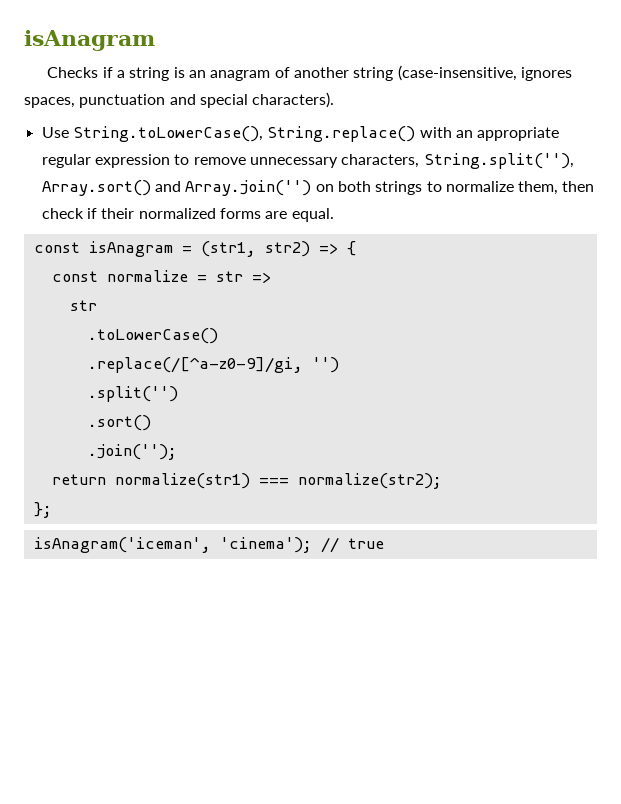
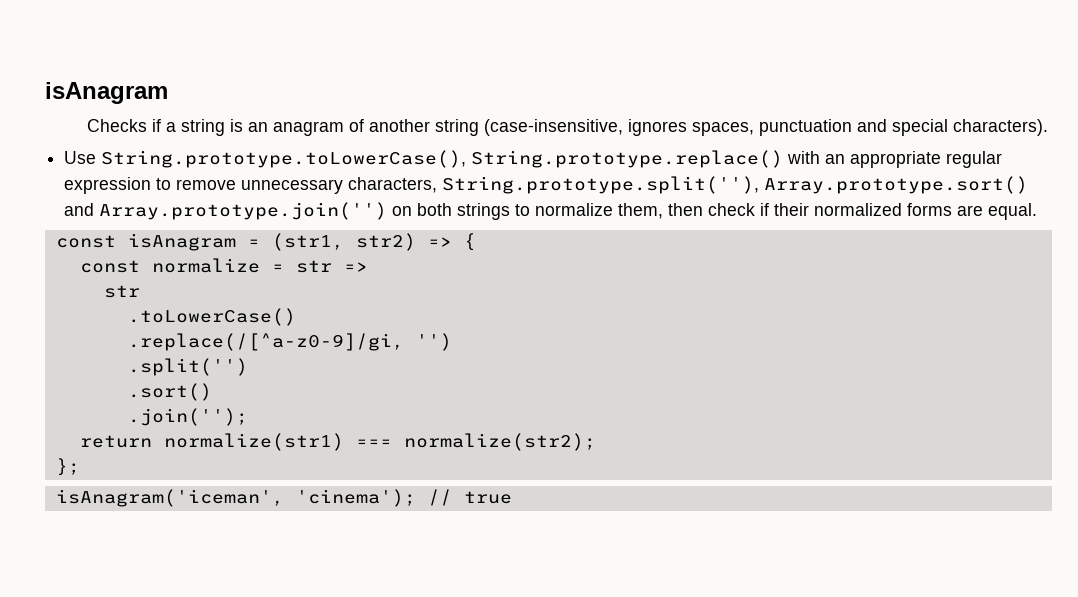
- Use String.toLowerCase(), String.replace() with an appropriate regular expression to remove unnecessary characters, String.split(''), Array.sort() and Array.join('') on both strings to normalize them, then check if their normalized forms are equal.
+ Use String.prototype.toLowerCase(), String.prototype.replace() with an appropriate regular expression to remove unnecessary characters, String.prototype.split(''), Array.prototype.sort() and Array.prototype.join('') on both strings to normalize them, then check if their normalized forms are equal.

